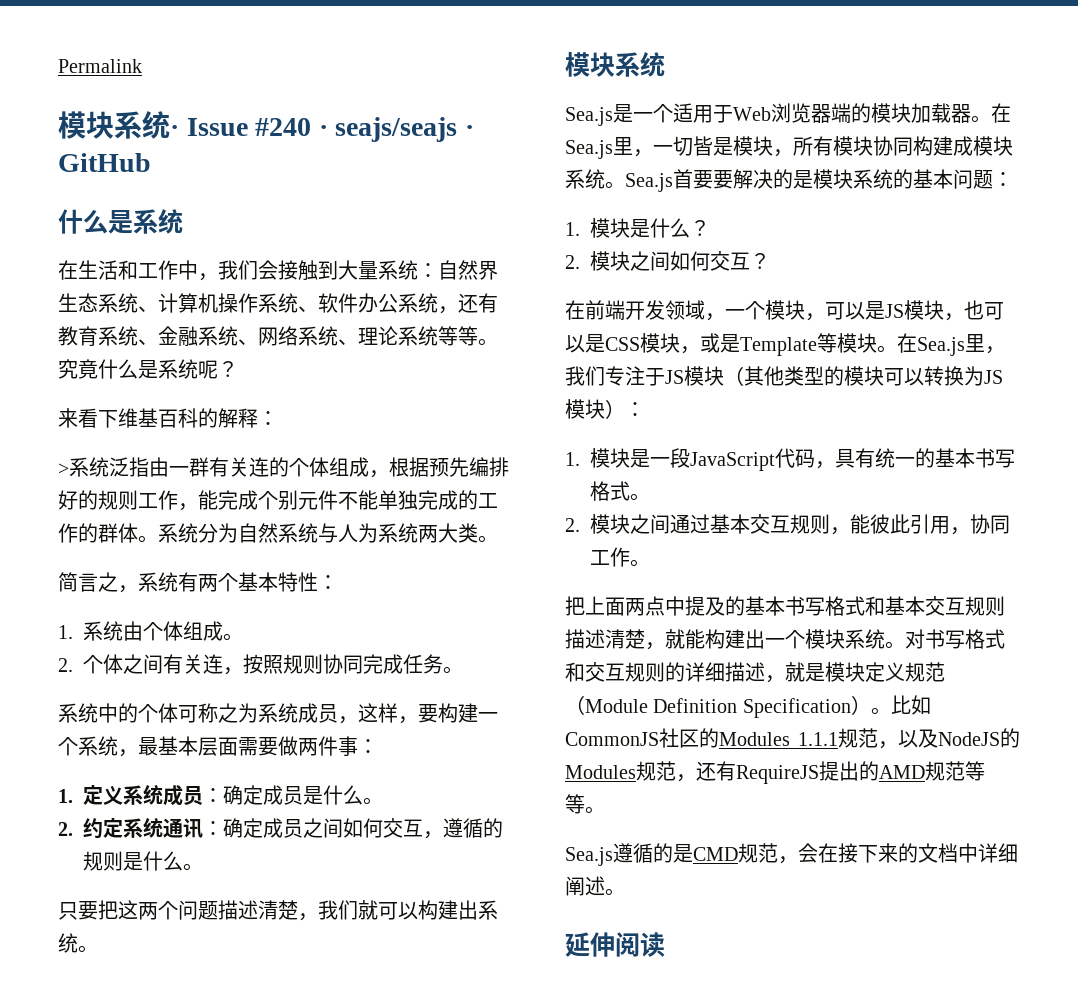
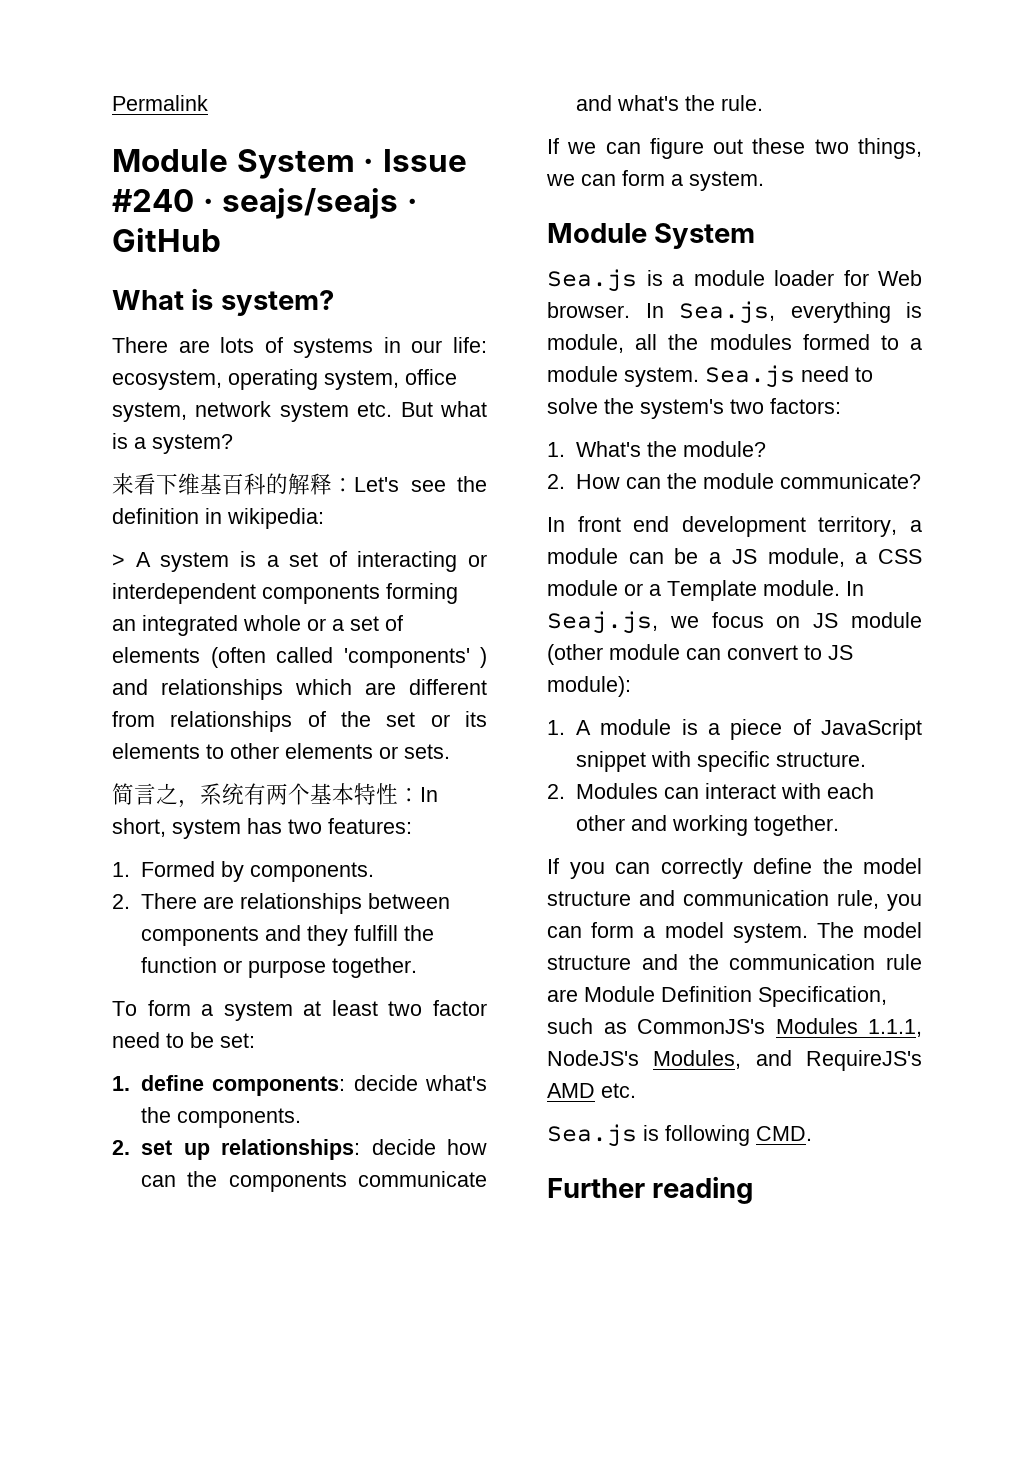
- 模块系统· Issue #240 · seajs/seajs · GitHub
- 什么是系统
- 在生活和工作中，我们会接触到大量系统：自然界生态系统、计算机操作系统、软件办公系统，还有教育系统、金融系统、网络系统、理论系统等等。究竟什么是系统呢？
+ Module System · Issue #240 · seajs/seajs · GitHub
+ What is system?
+ There are lots of systems in our life: ecosystem, operating system, office system, network system etc. But what is a system?
- 来看下维基百科的解释：
- >系统泛指由一群有关连的个体组成，根据预先编排好的规则工作，能完成个别元件不能单独完成的工作的群体。系统分为自然系统与人为系统两大类。
+ 来看下维基百科的解释：Let's see the definition in wikipedia:
+ > A system is a set of interacting or interdependent components forming an integrated whole or a set of elements (often called 'components' ) and relationships which are different from relationships of the set or its elements to other elements or sets.
- 简言之，系统有两个基本特性：
- 1.系统由个体组成。
- 2.个体之间有关连，按照规则协同完成任务。
- 系统中的个体可称之为系统成员，这样，要构建一个系统，最基本层面需要做两件事：
- 1.定义系统成员：确定成员是什么。
- 2.约定系统通讯：确定成员之间如何交互，遵循的规则是什么。
- 只要把这两个问题描述清楚，我们就可以构建出系统。
- 模块系统
- Sea.js是一个适用于Web浏览器端的模块加载器。在Sea.js里，一切皆是模块，所有模块协同构建成模块系统。Sea.js首要要解决的是模块系统的基本问题：
- 1.模块是什么？
- 2.模块之间如何交互？
- 在前端开发领域，一个模块，可以是JS模块，也可以是CSS模块，或是Template等模块。在Sea.js里，我们专注于JS模块（其他类型的模块可以转换为JS模块）：
- 1.模块是一段JavaScript代码，具有统一的基本书写格式。
- 2.模块之间通过基本交互规则，能彼此引用，协同工作。
- 把上面两点中提及的基本书写格式和基本交互规则描述清楚，就能构建出一个模块系统。对书写格式和交互规则的详细描述，就是模块定义规范（Module Definition Specification）。比如CommonJS社区的Modules 1.1.1规范，以及NodeJS的Modules规范，还有RequireJS提出的AMD规范等等。
- Sea.js遵循的是CMD规范，会在接下来的文档中详细阐述。
- 延伸阅读
+ 简言之，系统有两个基本特性：In short, system has two features:
+ 1. Formed by components.
+ 2. There are relationships between components and they fulfill the function or purpose together.
+ To form a system at least two factor need to be set:
+ 1. define components: decide what's the components.
+ 2. set up relationships: decide how can the components communicate and what's the rule.
+ If we can figure out these two things, we can form a system.
+ Module System
+ Sea.js is a module loader for Web browser. In Sea.js, everything is module, all the modules formed to a module system. Sea.js need to solve the system's two factors:
+ 1. What's the module?
+ 2. How can the module communicate?
+ In front end development territory, a module can be a JS module, a CSS module or a Template module. In Seaj.js, we focus on JS module (other module can convert to JS module):
+ 1. A module is a piece of JavaScript snippet with specific structure.
+ 2. Modules can interact with each other and working together.
+ If you can correctly define the model structure and communication rule, you can form a model system. The model structure and the communication rule are Module Definition Specification, such as CommonJS's Modules 1.1.1, NodeJS's Modules, and RequireJS's AMD etc.
+ Sea.js is following CMD.
+ Further reading

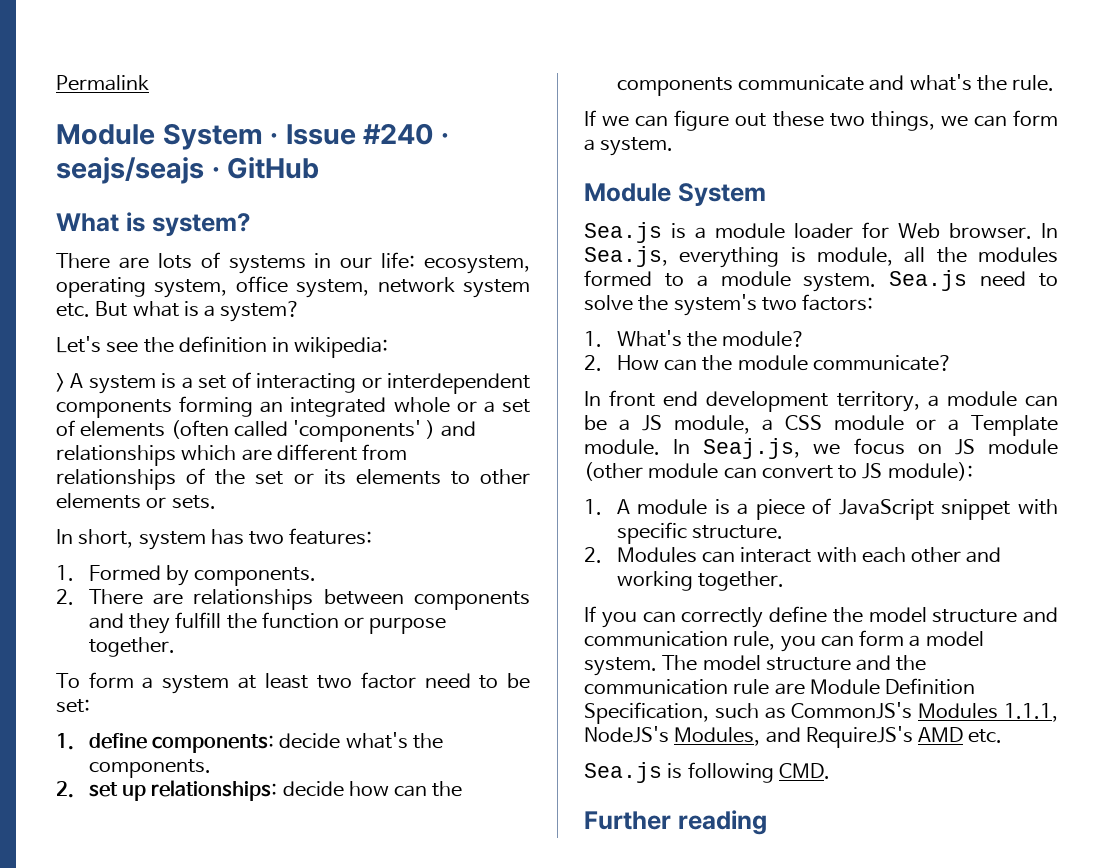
- 来看下维基百科的解释：Let's see the definition in wikipedia:
+ Let's see the definition in wikipedia:
- 简言之，系统有两个基本特性：In short, system has two features:
+ In short, system has two features:

